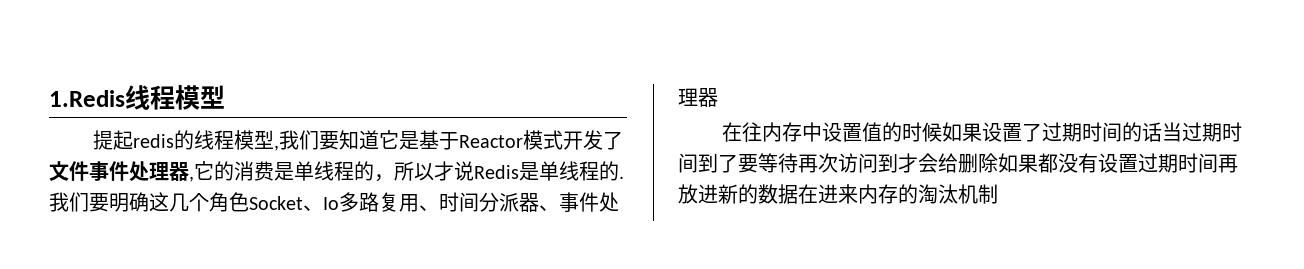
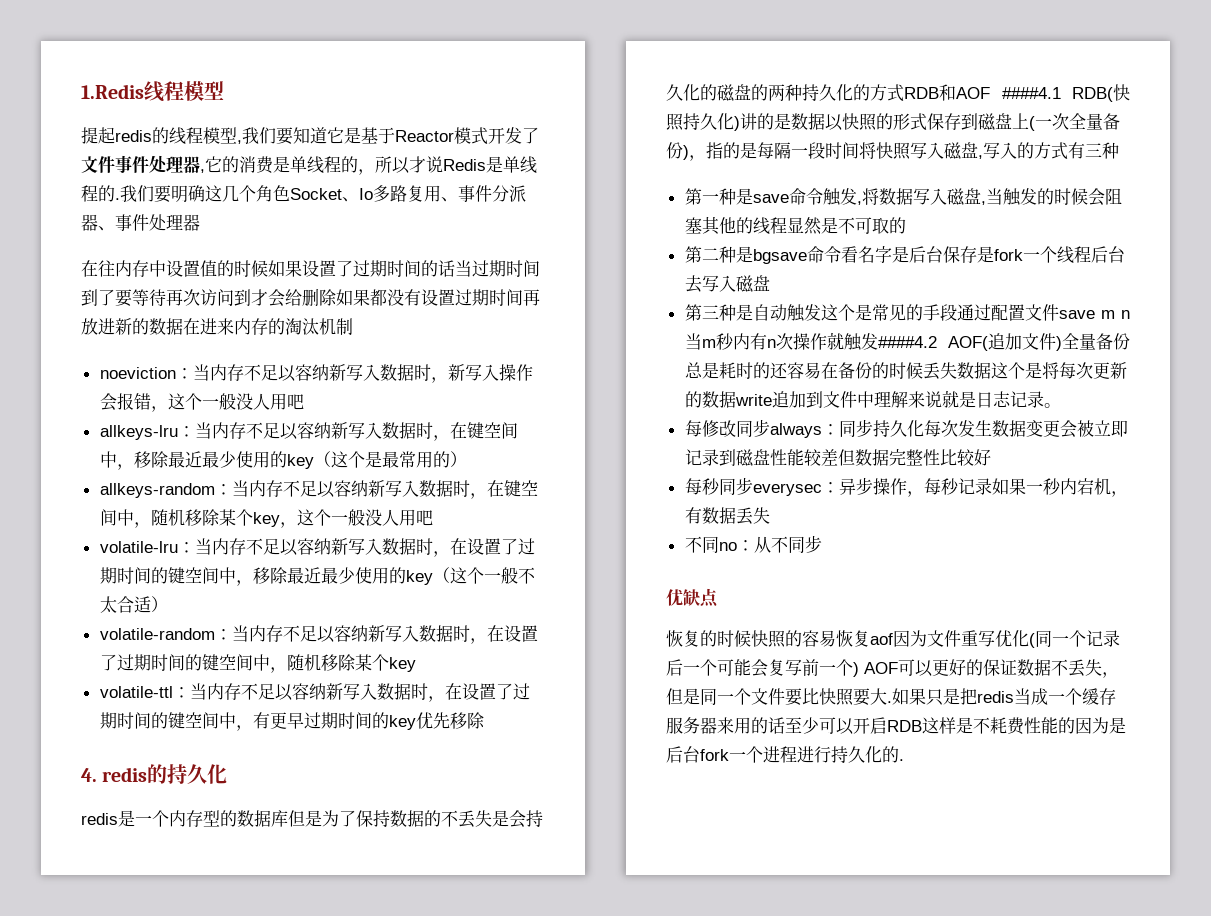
- 我们要明确这几个角色Socket、Io多路复用、时间分派器、事件处理器
+ 我们要明确这几个角色Socket、Io多路复用、事件分派器、事件处理器
+ noeviction：当内存不足以容纳新写入数据时，新写入操作会报错，这个一般没人用吧
+ allkeys-lru：当内存不足以容纳新写入数据时，在键空间中，移除最近最少使用的key（这个是最常用的）
+ allkeys-random：当内存不足以容纳新写入数据时，在键空间中，随机移除某个key，这个一般没人用吧
+ volatile-lru：当内存不足以容纳新写入数据时，在设置了过期时间的键空间中，移除最近最少使用的key（这个一般不太合适）
+ volatile-random：当内存不足以容纳新写入数据时，在设置了过期时间的键空间中，随机移除某个key
+ volatile-ttl：当内存不足以容纳新写入数据时，在设置了过期时间的键空间中，有更早过期时间的key优先移除
+ 4. redis的持久化
+ redis是一个内存型的数据库但是为了保持数据的不丢失是会持久化的磁盘的两种持久化的方式RDB和AOF ####4.1 RDB(快照持久化)讲的是数据以快照的形式保存到磁盘上(一次全量备份)，指的是每隔一段时间将快照写入磁盘,写入的方式有三种
+ 第一种是save命令触发,将数据写入磁盘,当触发的时候会阻塞其他的线程显然是不可取的
+ 第二种是bgsave命令看名字是后台保存是fork一个线程后台去写入磁盘
+ 第三种是自动触发这个是常见的手段通过配置文件save m n当m秒内有n次操作就触发####4.2 AOF(追加文件)全量备份总是耗时的还容易在备份的时候丢失数据这个是将每次更新的数据write追加到文件中理解来说就是日志记录。
+ 每修改同步always：同步持久化每次发生数据变更会被立即记录到磁盘性能较差但数据完整性比较好
+ 每秒同步everysec：异步操作，每秒记录如果一秒内宕机，有数据丢失
+ 不同no：从不同步
+ 优缺点
+ 恢复的时候快照的容易恢复aof因为文件重写优化(同一个记录后一个可能会复写前一个) AOF可以更好的保证数据不丢失，但是同一个文件要比快照要大.如果只是把redis当成一个缓存服务器来用的话至少可以开启RDB这样是不耗费性能的因为是后台fork一个进程进行持久化的.

